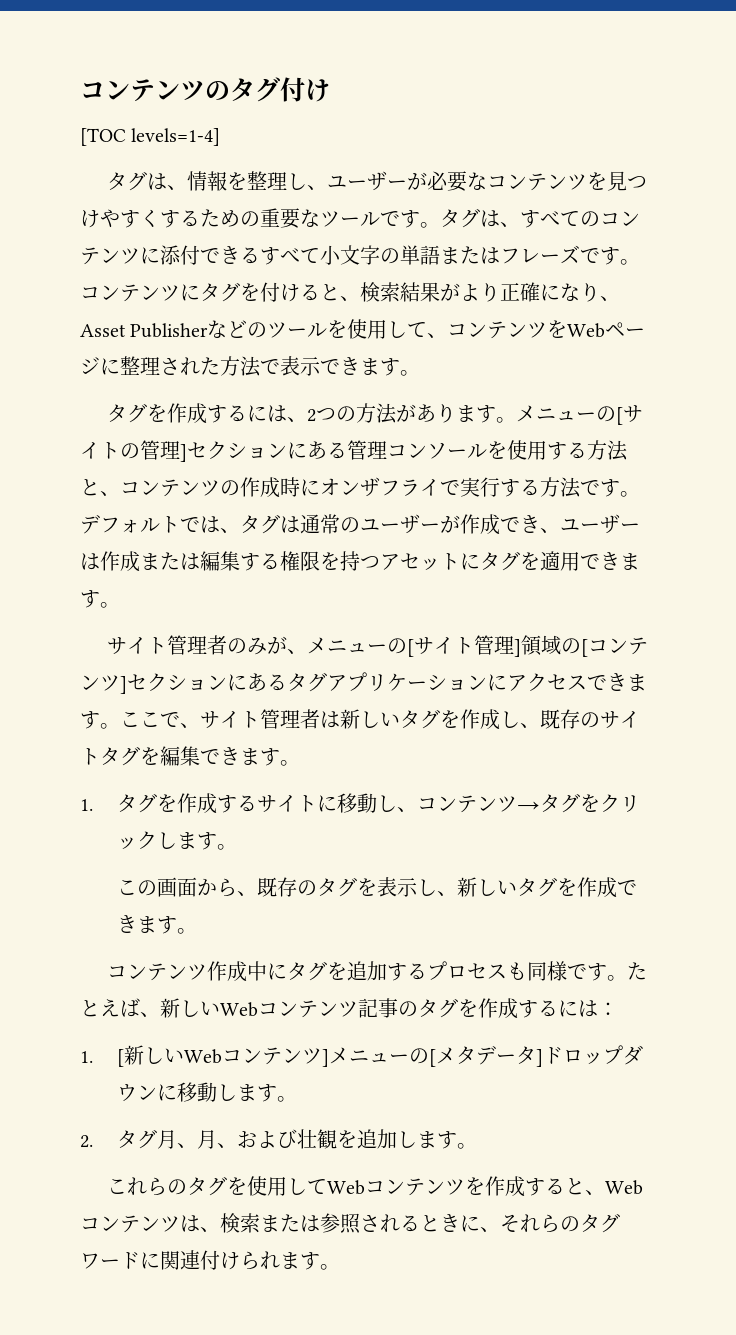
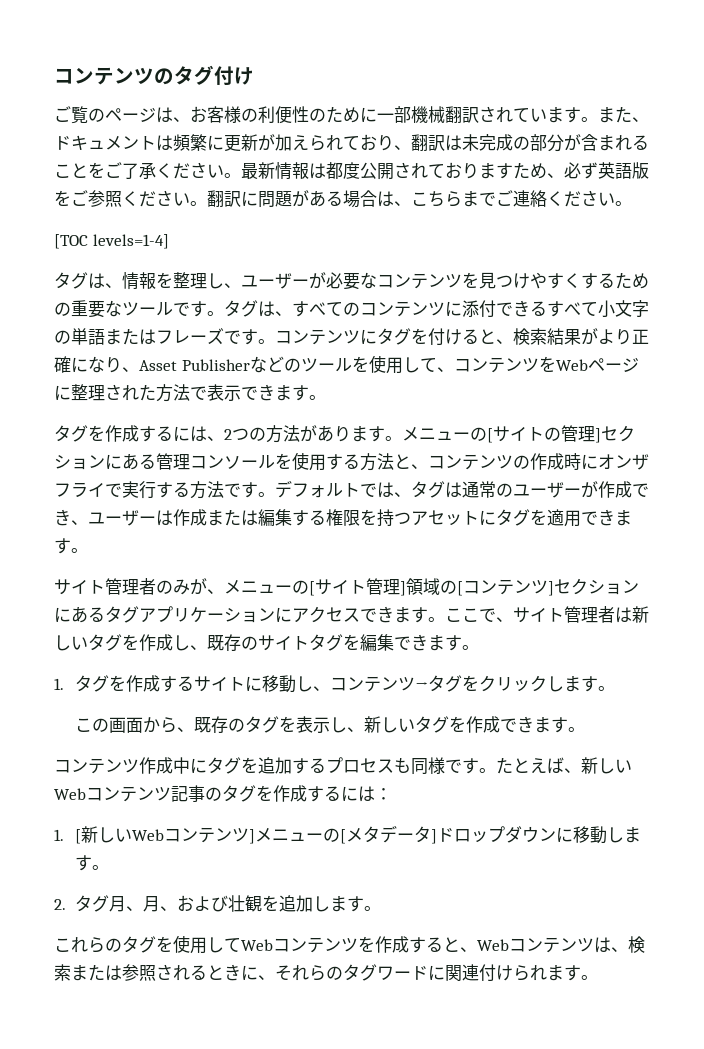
+ ご覧のページは、お客様の利便性のために一部機械翻訳されています。また、ドキュメントは頻繁に更新が加えられており、翻訳は未完成の部分が含まれることをご了承ください。最新情報は都度公開されておりますため、必ず英語版をご参照ください。翻訳に問題がある場合は、こちらまでご連絡ください。

